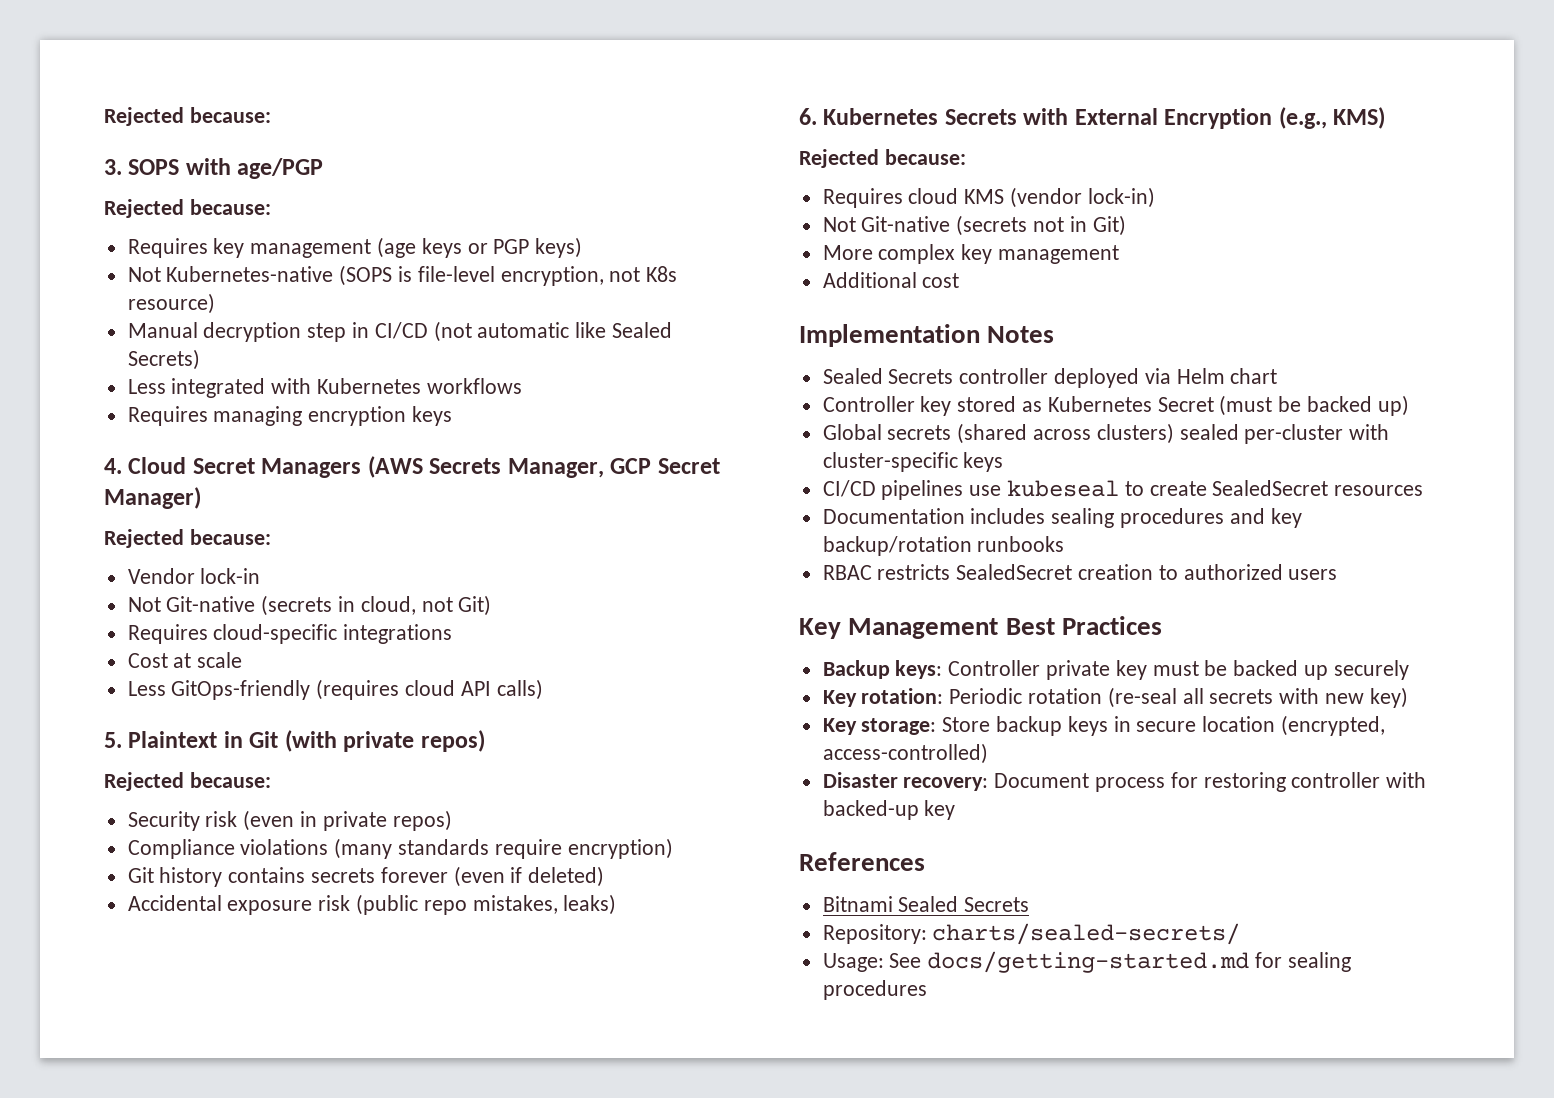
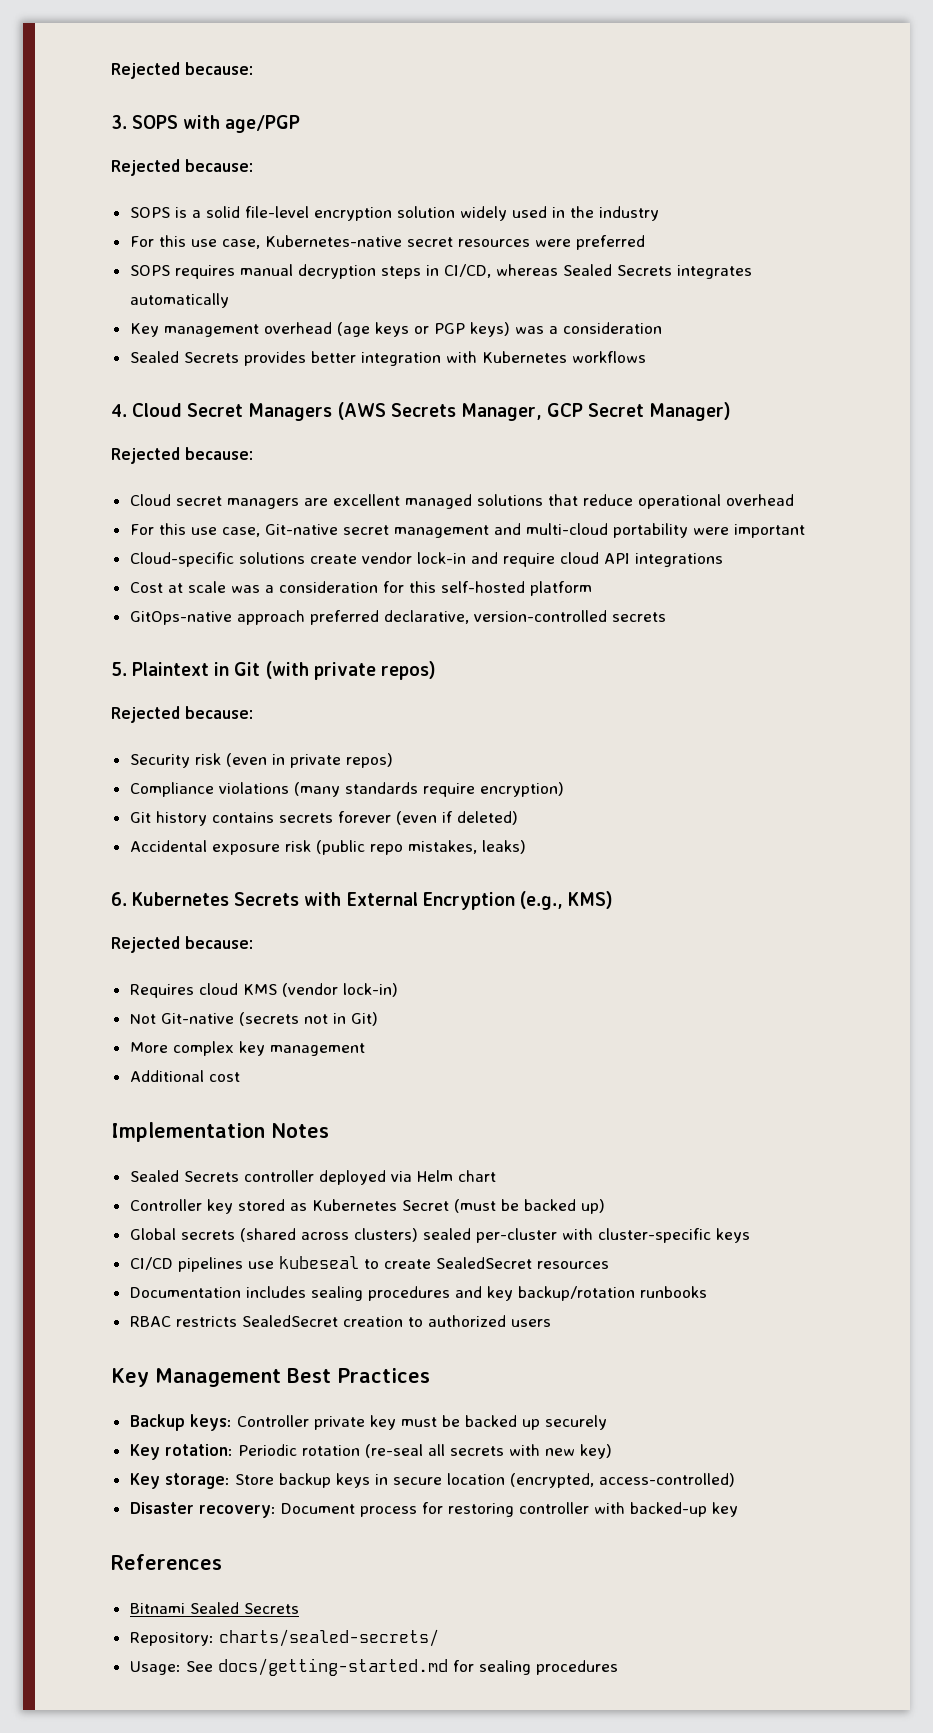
- Requires key management (age keys or PGP keys)
- Not Kubernetes-native (SOPS is file-level encryption, not K8s resource)
- Manual decryption step in CI/CD (not automatic like Sealed Secrets)
- Less integrated with Kubernetes workflows
+ SOPS is a solid file-level encryption solution widely used in the industry
+ For this use case, Kubernetes-native secret resources were preferred
+ SOPS requires manual decryption steps in CI/CD, whereas Sealed Secrets integrates automatically
+ Key management overhead (age keys or PGP keys) was a consideration
+ Sealed Secrets provides better integration with Kubernetes workflows
- Requires managing encryption keys
- Vendor lock-in
- Not Git-native (secrets in cloud, not Git)
- Requires cloud-specific integrations
- Cost at scale
- Less GitOps-friendly (requires cloud API calls)
+ Cloud secret managers are excellent managed solutions that reduce operational overhead
+ For this use case, Git-native secret management and multi-cloud portability were important
+ Cloud-specific solutions create vendor lock-in and require cloud API integrations
+ Cost at scale was a consideration for this self-hosted platform
+ GitOps-native approach preferred declarative, version-controlled secrets

